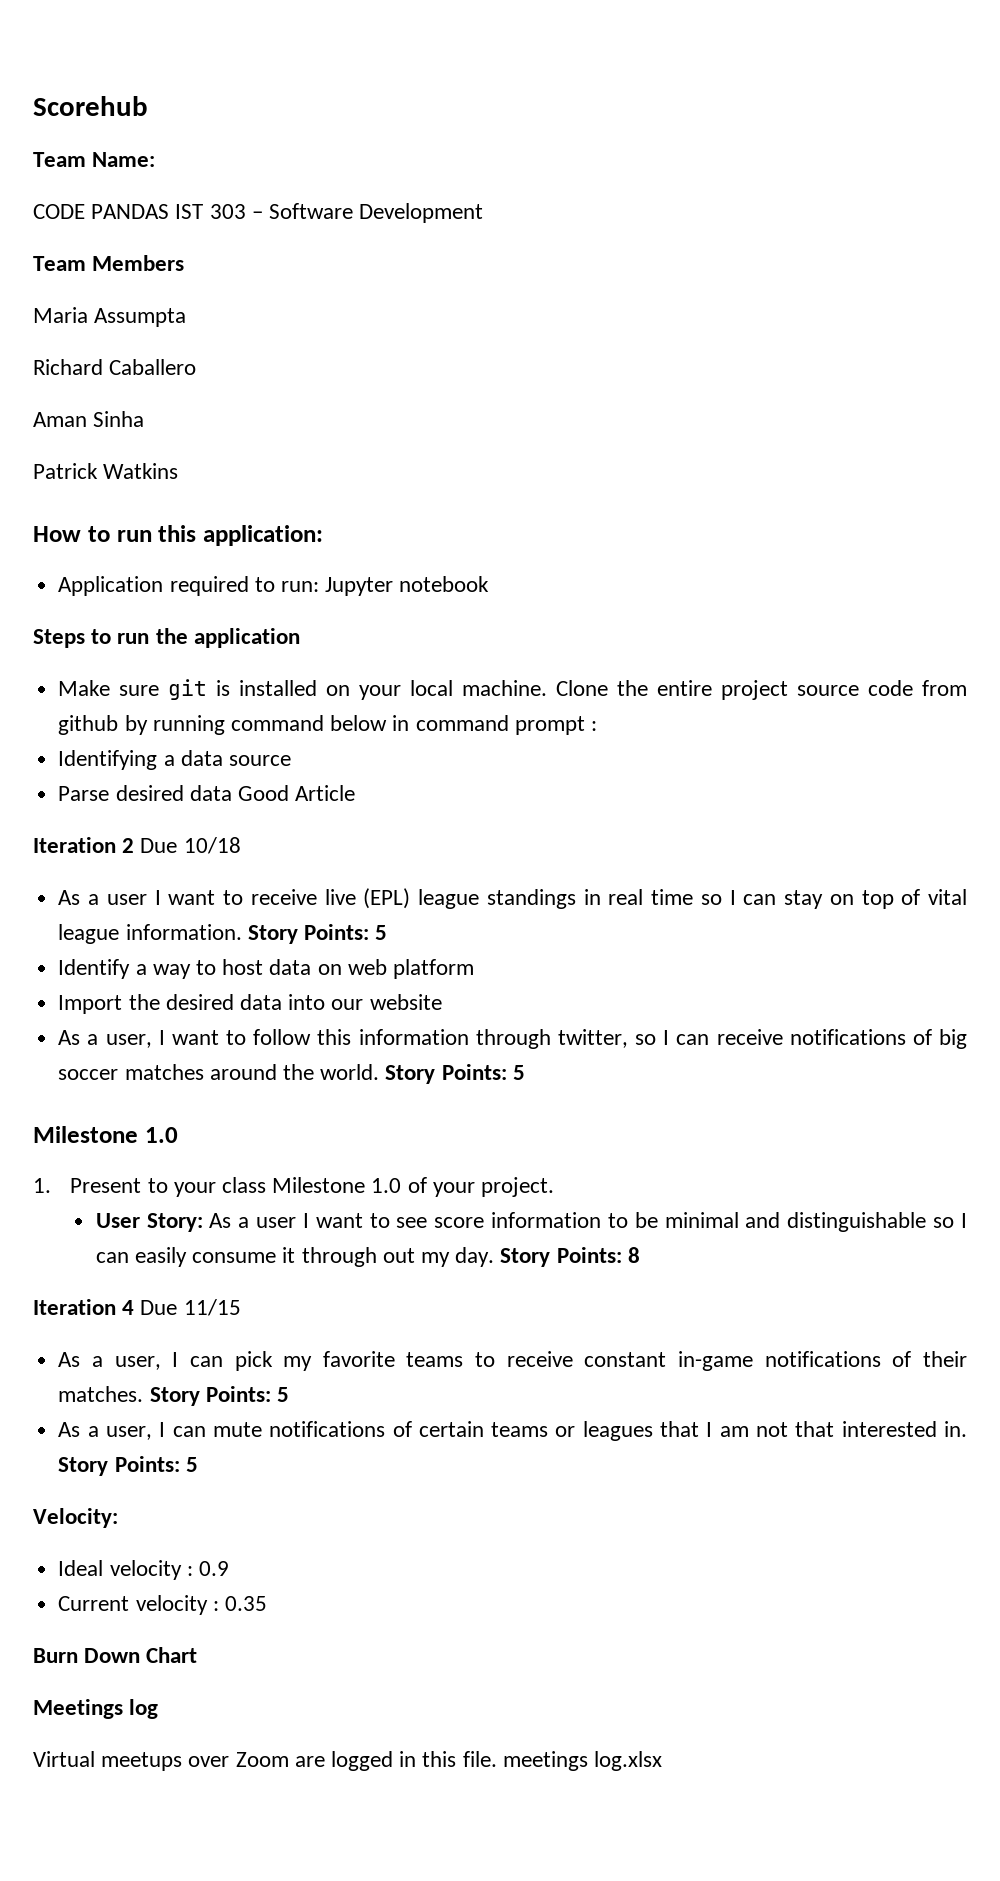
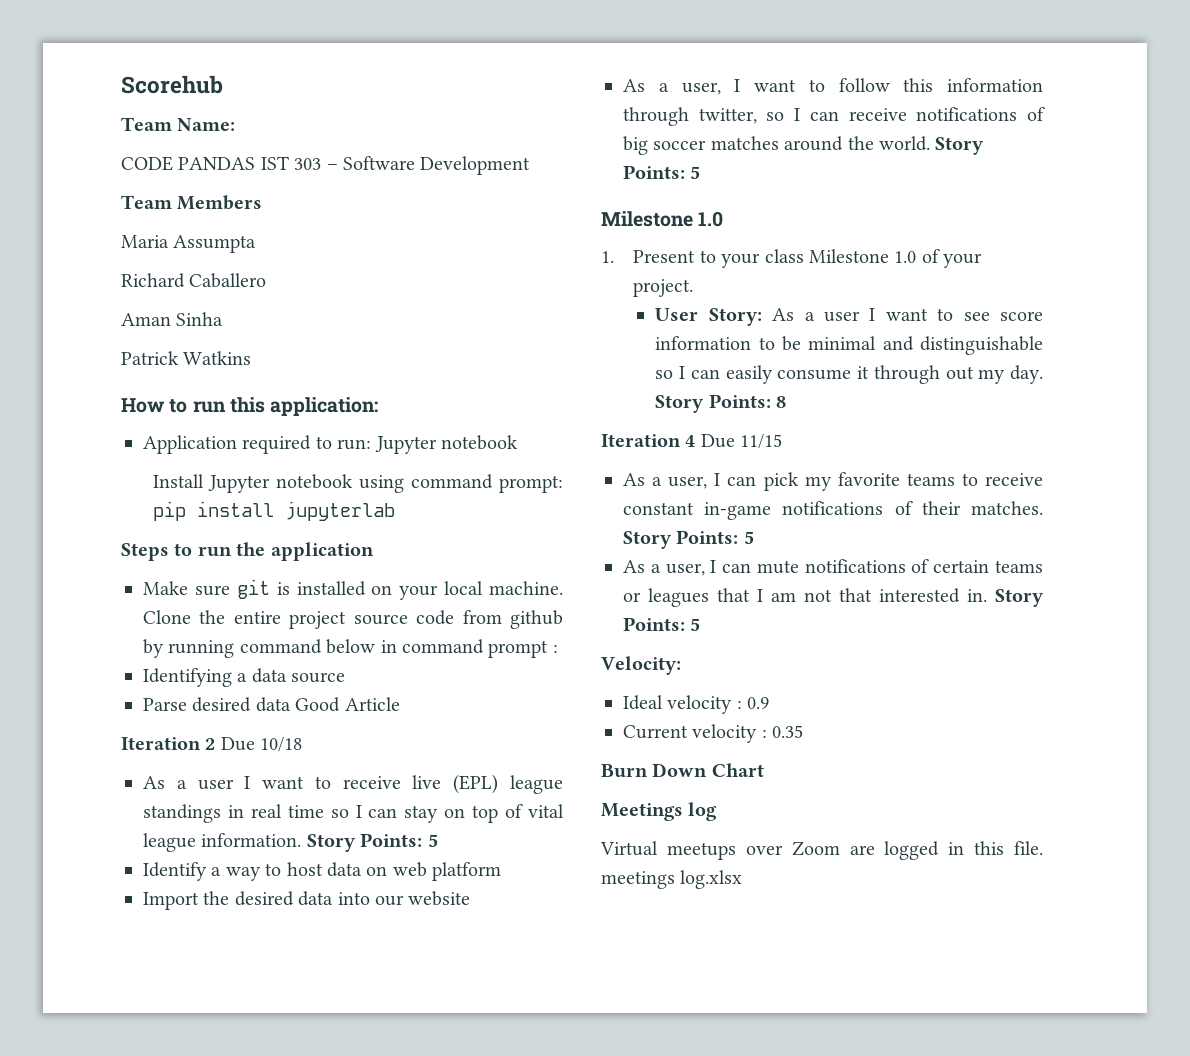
+ Install Jupyter notebook using command prompt: pip install jupyterlab

